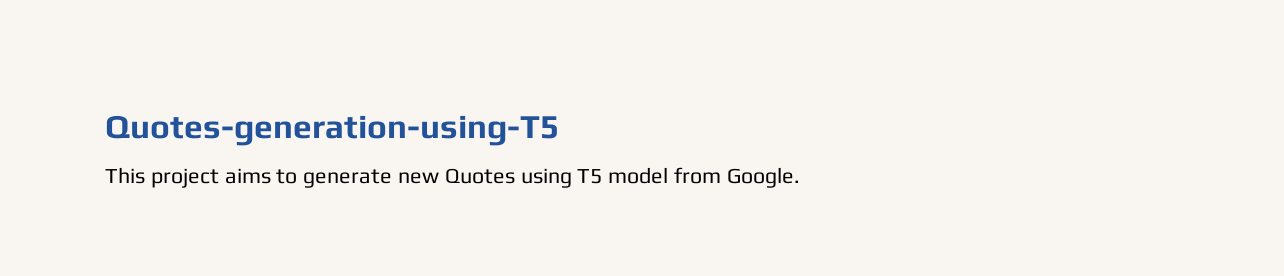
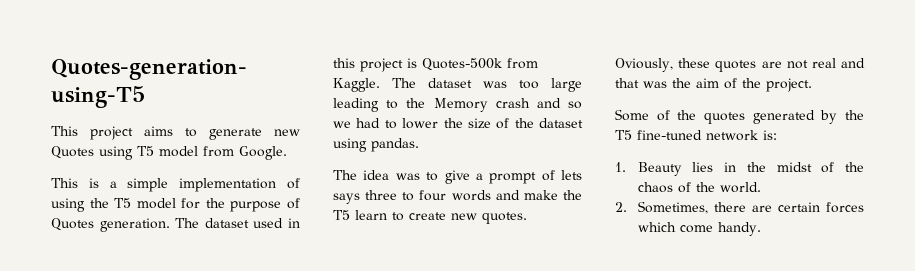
+ This is a simple implementation of using the T5 model for the purpose of Quotes generation. The dataset used in this project is Quotes-500k from Kaggle. The dataset was too large leading to the Memory crash and so we had to lower the size of the dataset using pandas.
+ The idea was to give a prompt of lets says three to four words and make the T5 learn to create new quotes. Oviously, these quotes are not real and that was the aim of the project.
+ Some of the quotes generated by the T5 fine-tuned network is:
+ 1. Beauty lies in the midst of the chaos of the world.
+ 2. Sometimes, there are certain forces which come handy.

